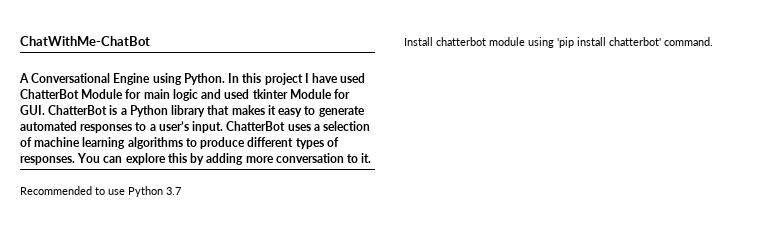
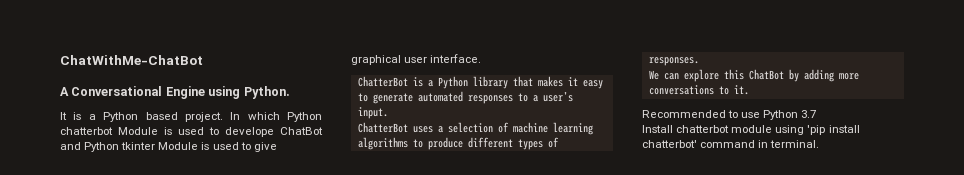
- A Conversational Engine using Python. In this project I have used ChatterBot Module for main logic and used tkinter Module for GUI. ChatterBot is a Python library that makes it easy to generate automated responses to a user’s input. ChatterBot uses a selection of machine learning algorithms to produce different types of responses. You can explore this by adding more conversation to it.
+ A Conversational Engine using Python.
+ It is a Python based project. In which Python chatterbot Module is used to develope ChatBot and Python tkinter Module is used to give graphical user interface.
+ ChatterBot is a Python library that makes it easy to generate automated responses to a user’s input.
+ ChatterBot uses a selection of machine learning algorithms to produce different types of responses.
+ We can explore this ChatBot by adding more conversations to it.
- Install chatterbot module using 'pip install chatterbot' command.
+ Install chatterbot module using 'pip install chatterbot' command in terminal.

